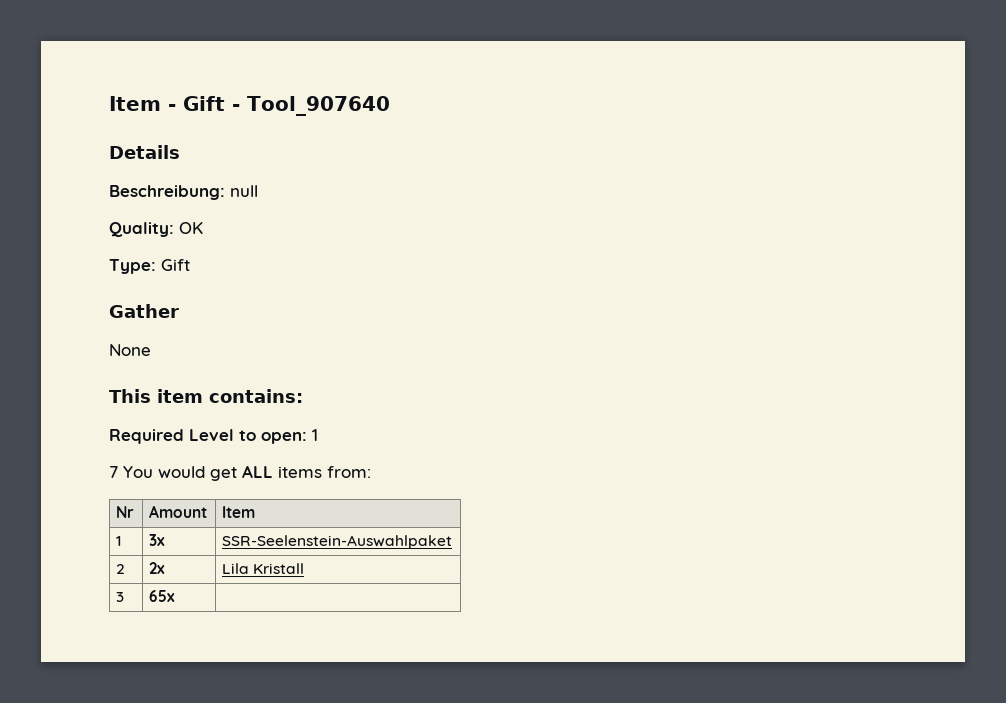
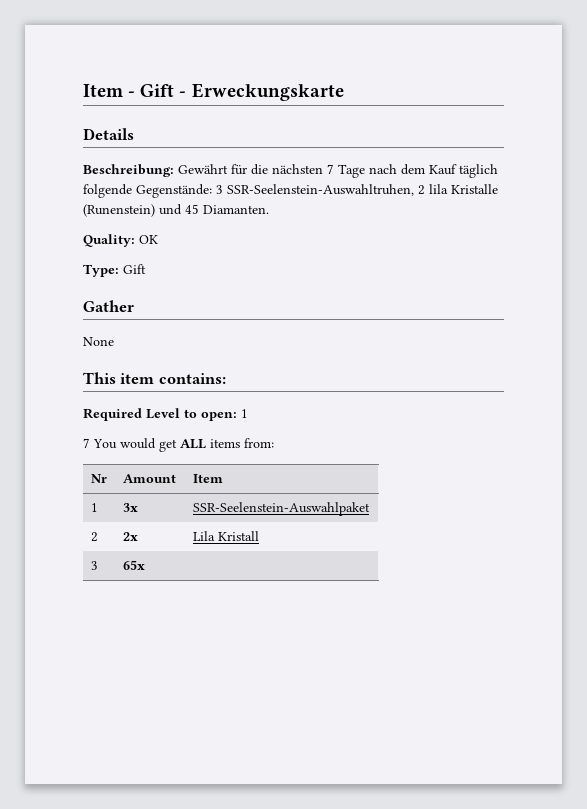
- Item - Gift - Tool_907640
+ Item - Gift - Erweckungskarte
- Beschreibung: null
+ Beschreibung: Gewährt für die nächsten 7 Tage nach dem Kauf täglich folgende Gegenstände: 3 SSR-Seelenstein-Auswahltruhen, 2 lila Kristalle (Runenstein) und 45 Diamanten.

